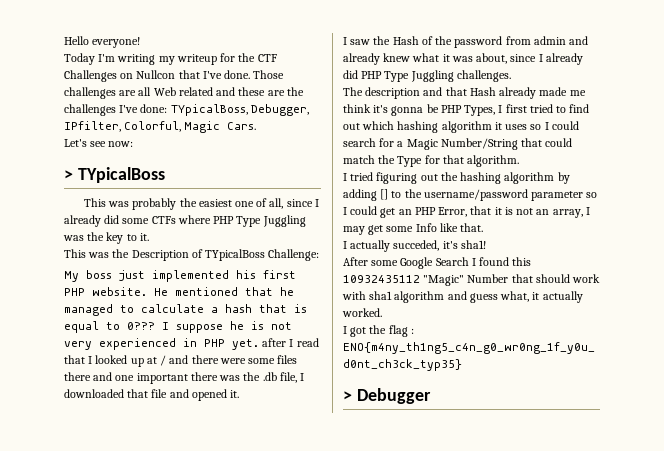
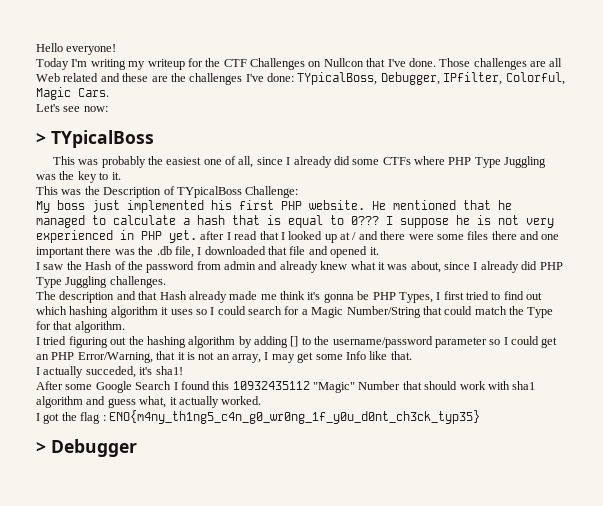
- I tried figuring out the hashing algorithm by adding [] to the username/password parameter so I could get an PHP Error, that it is not an array, I may get some Info like that.
+ I tried figuring out the hashing algorithm by adding [] to the username/password parameter so I could get an PHP Error/Warning, that it is not an array, I may get some Info like that.

